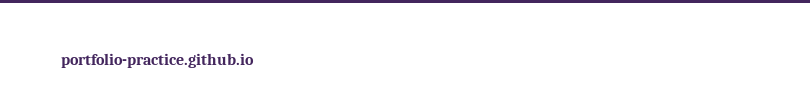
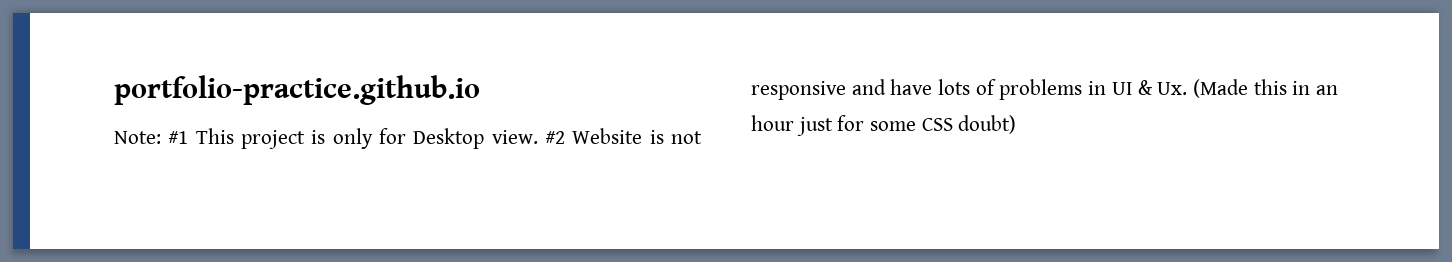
+ Note: #1 This project is only for Desktop view. #2 Website is not responsive and have lots of problems in UI & Ux. (Made this in an hour just for some CSS doubt)

